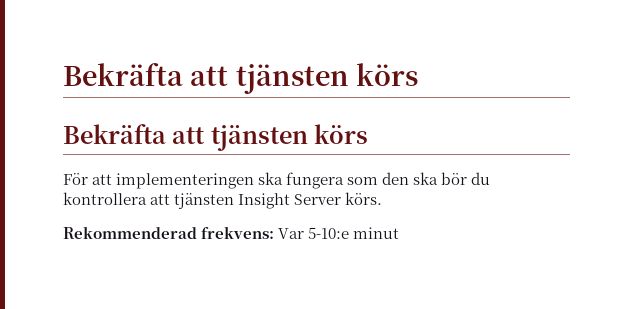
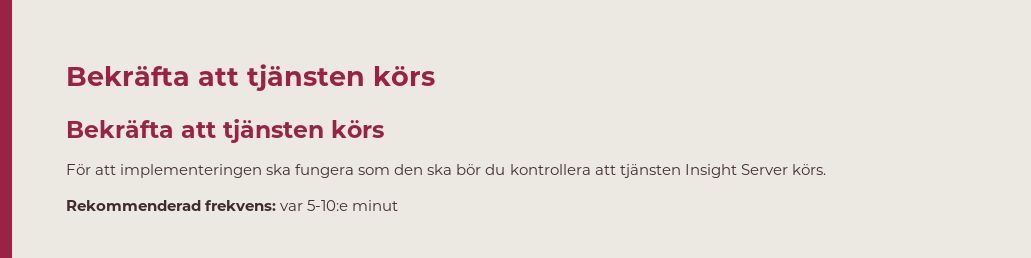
- Rekommenderad frekvens: Var 5-10:e minut
+ Rekommenderad frekvens: var 5-10:e minut

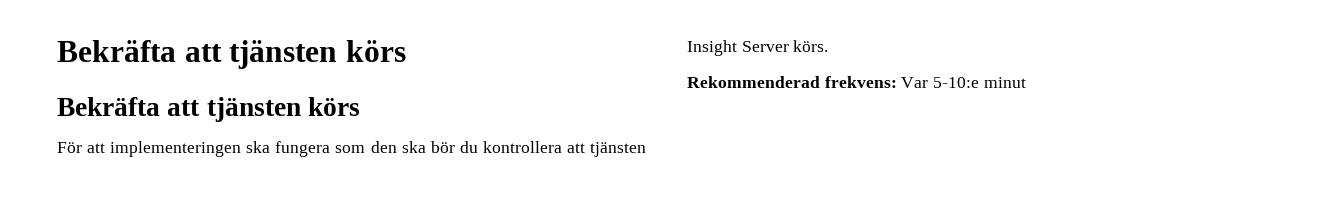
- Rekommenderad frekvens: var 5-10:e minut
+ Rekommenderad frekvens: Var 5-10:e minut

